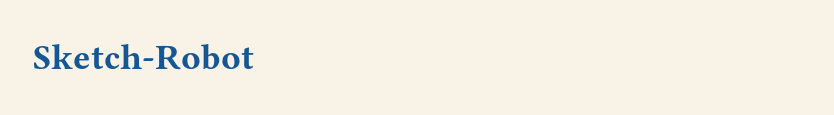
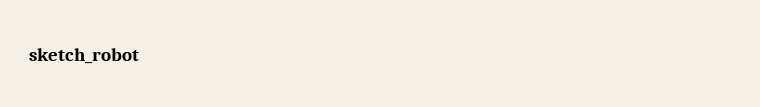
- Sketch-Robot
+ sketch_robot

